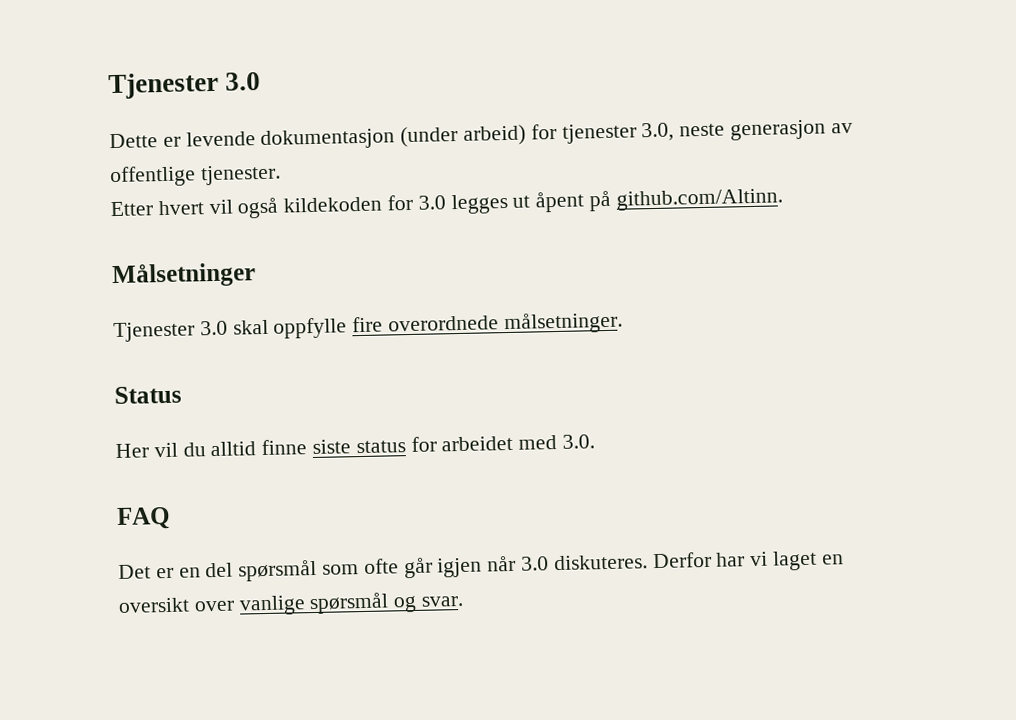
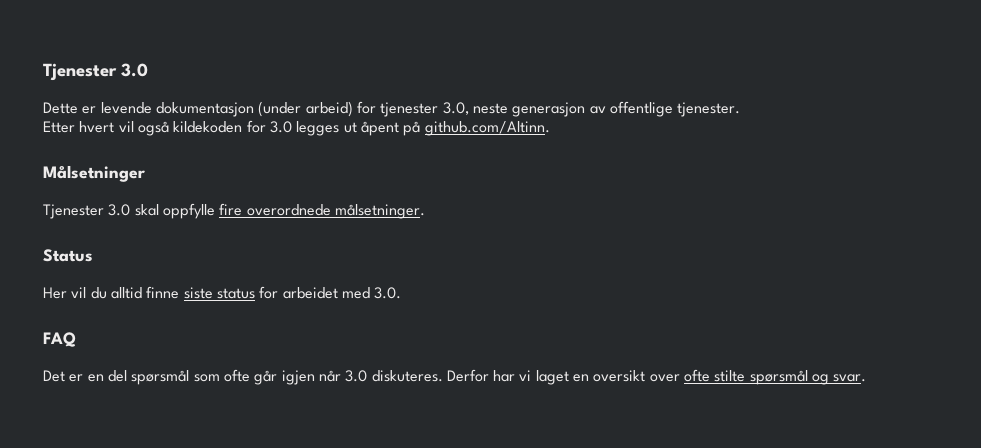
- Derfor har vi laget en oversikt over vanlige spørsmål og svar.
+ Derfor har vi laget en oversikt over ofte stilte spørsmål og svar.

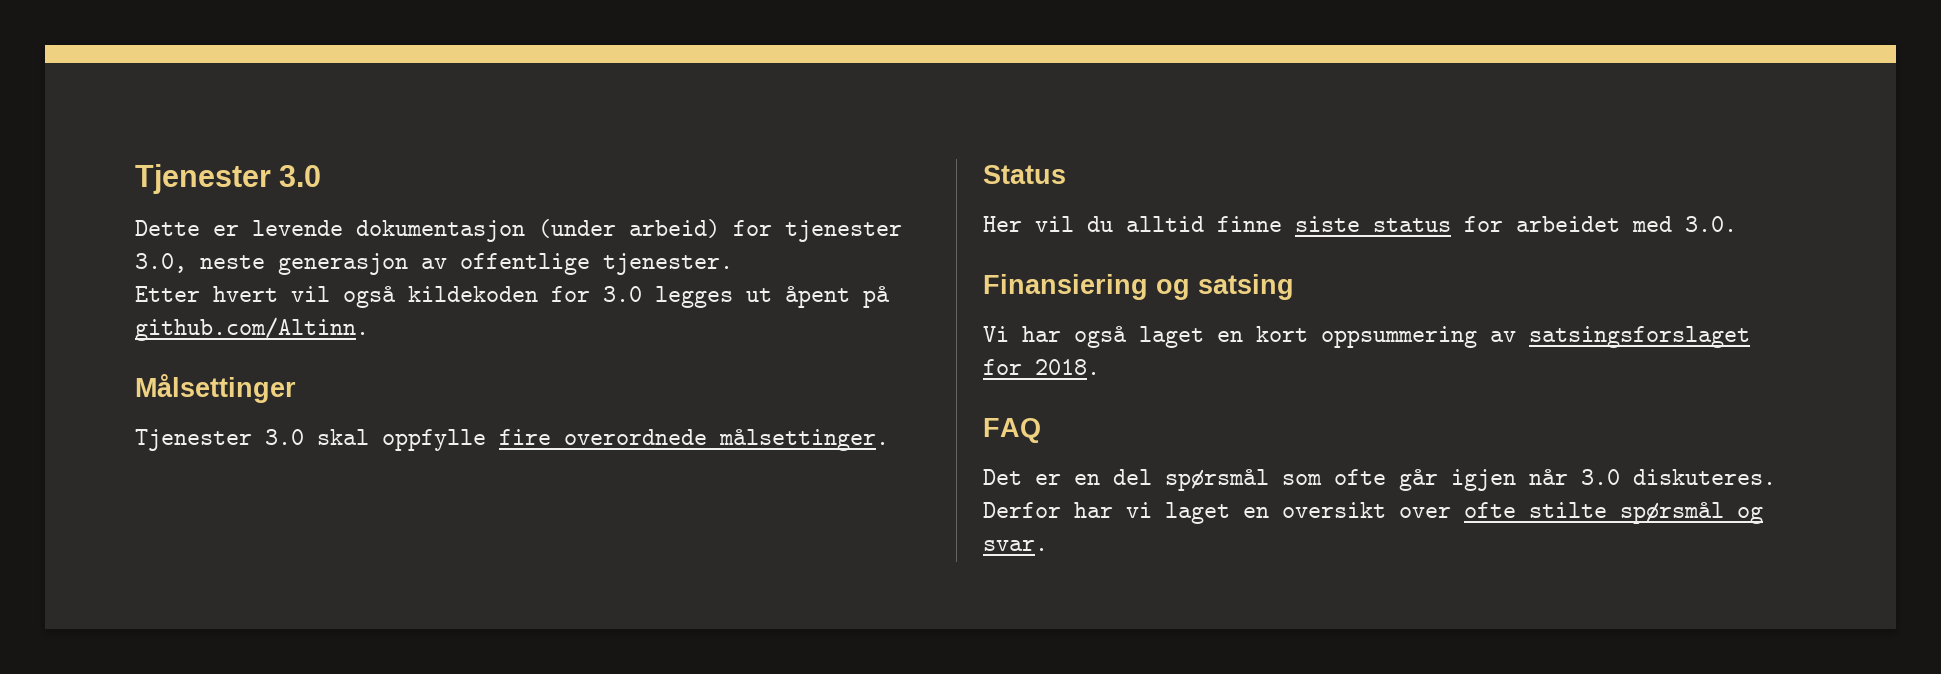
- Målsetninger
+ Målsettinger
- Tjenester 3.0 skal oppfylle fire overordnede målsetninger.
+ Tjenester 3.0 skal oppfylle fire overordnede målsettinger.
+ Finansiering og satsing
+ Vi har også laget en kort oppsummering av satsingsforslaget for 2018.

